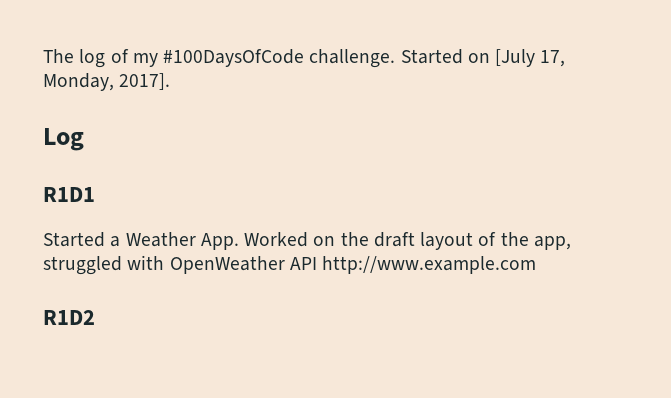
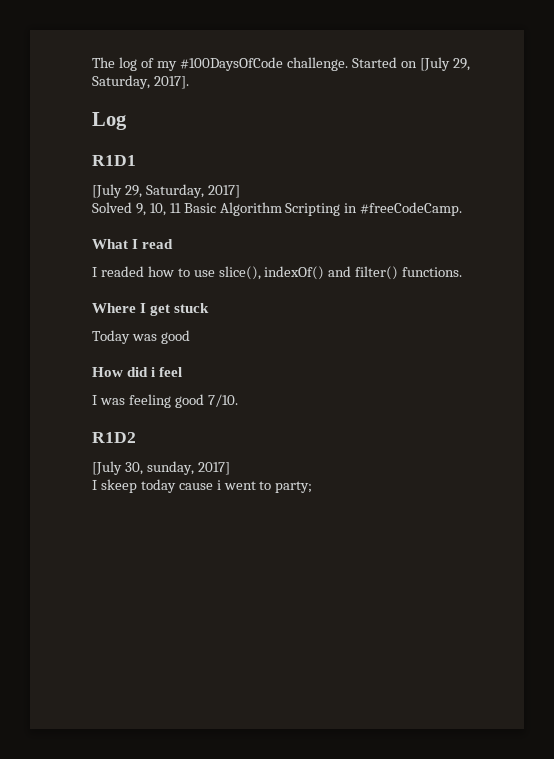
- Started on [July 17, Monday, 2017].
+ Started on [July 29, Saturday, 2017].
- Started a Weather App. Worked on the draft layout of the app, struggled with OpenWeather API http://www.example.com
+ [July 29, Saturday, 2017]
+ Solved 9, 10, 11 Basic Algorithm Scripting in #freeCodeCamp.
+ What I read
+ I readed how to use slice(), indexOf() and filter() functions.
+ Where I get stuck
+ Today was good
+ How did i feel
+ I was feeling good 7/10.
  R1D2
+ [July 30, sunday, 2017]
+ I skeep today cause i went to party;

